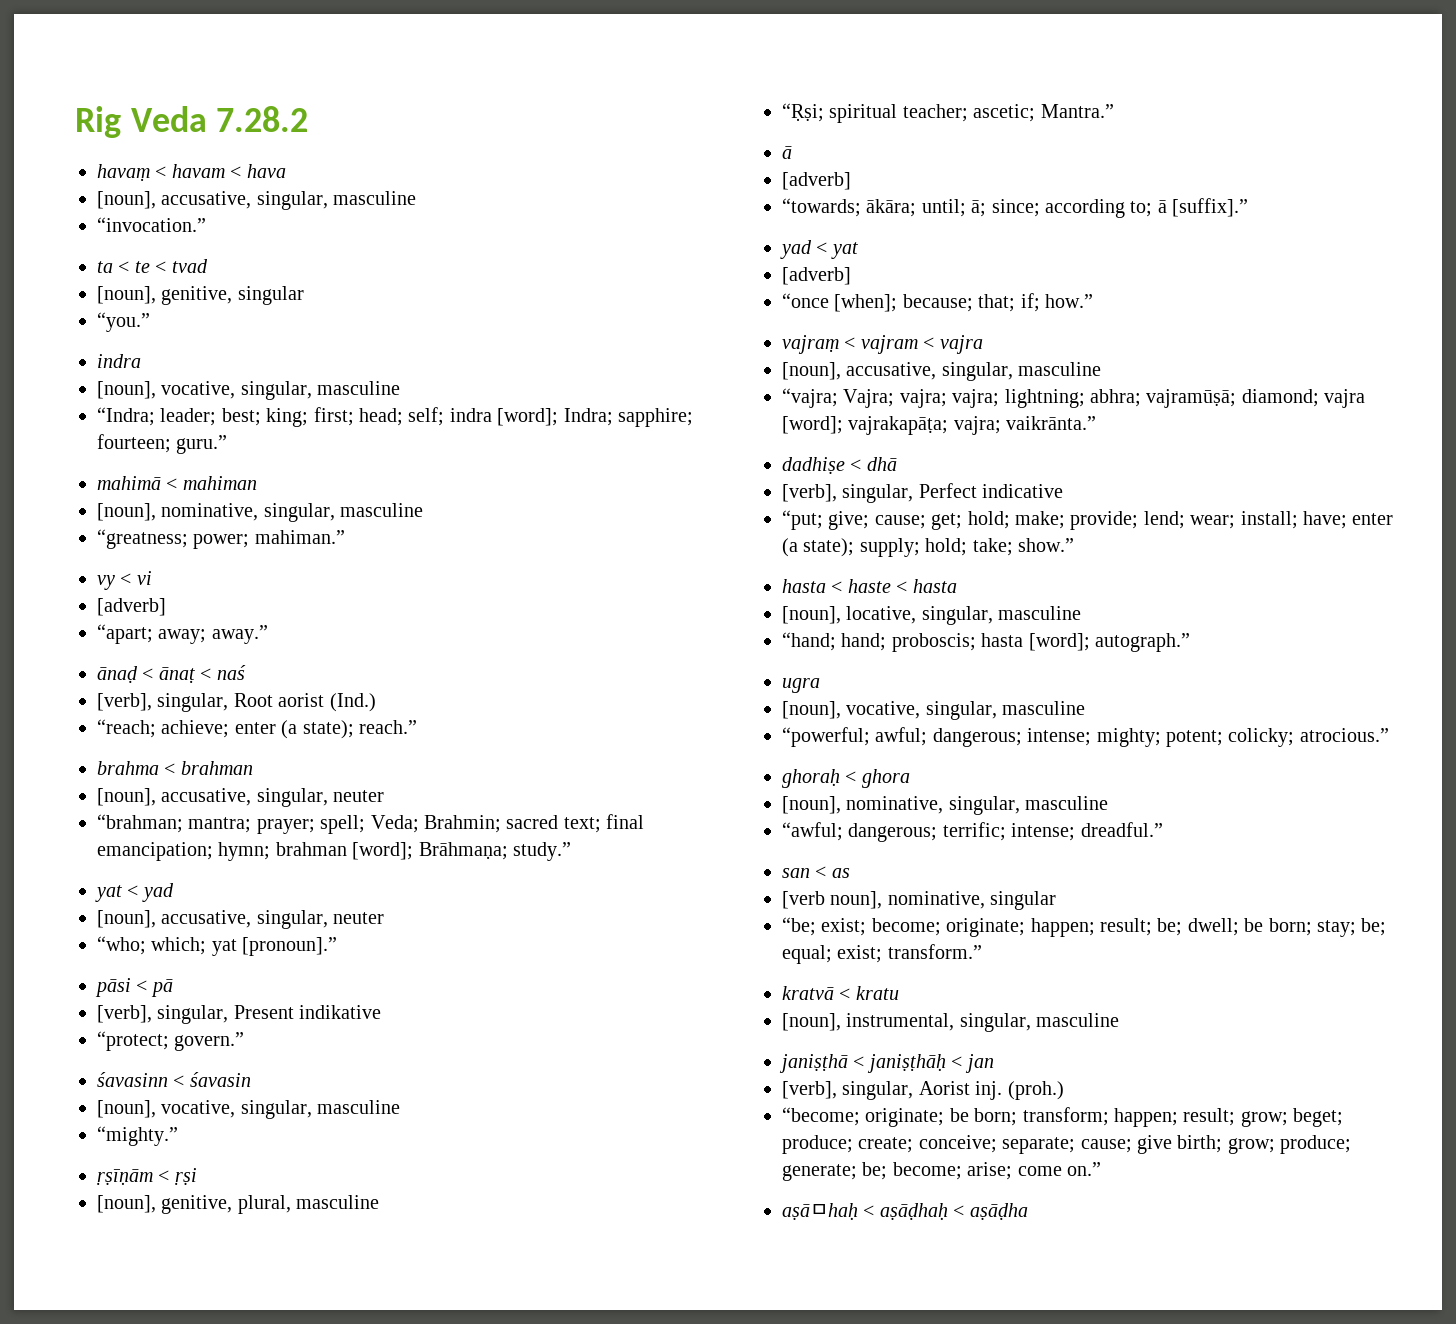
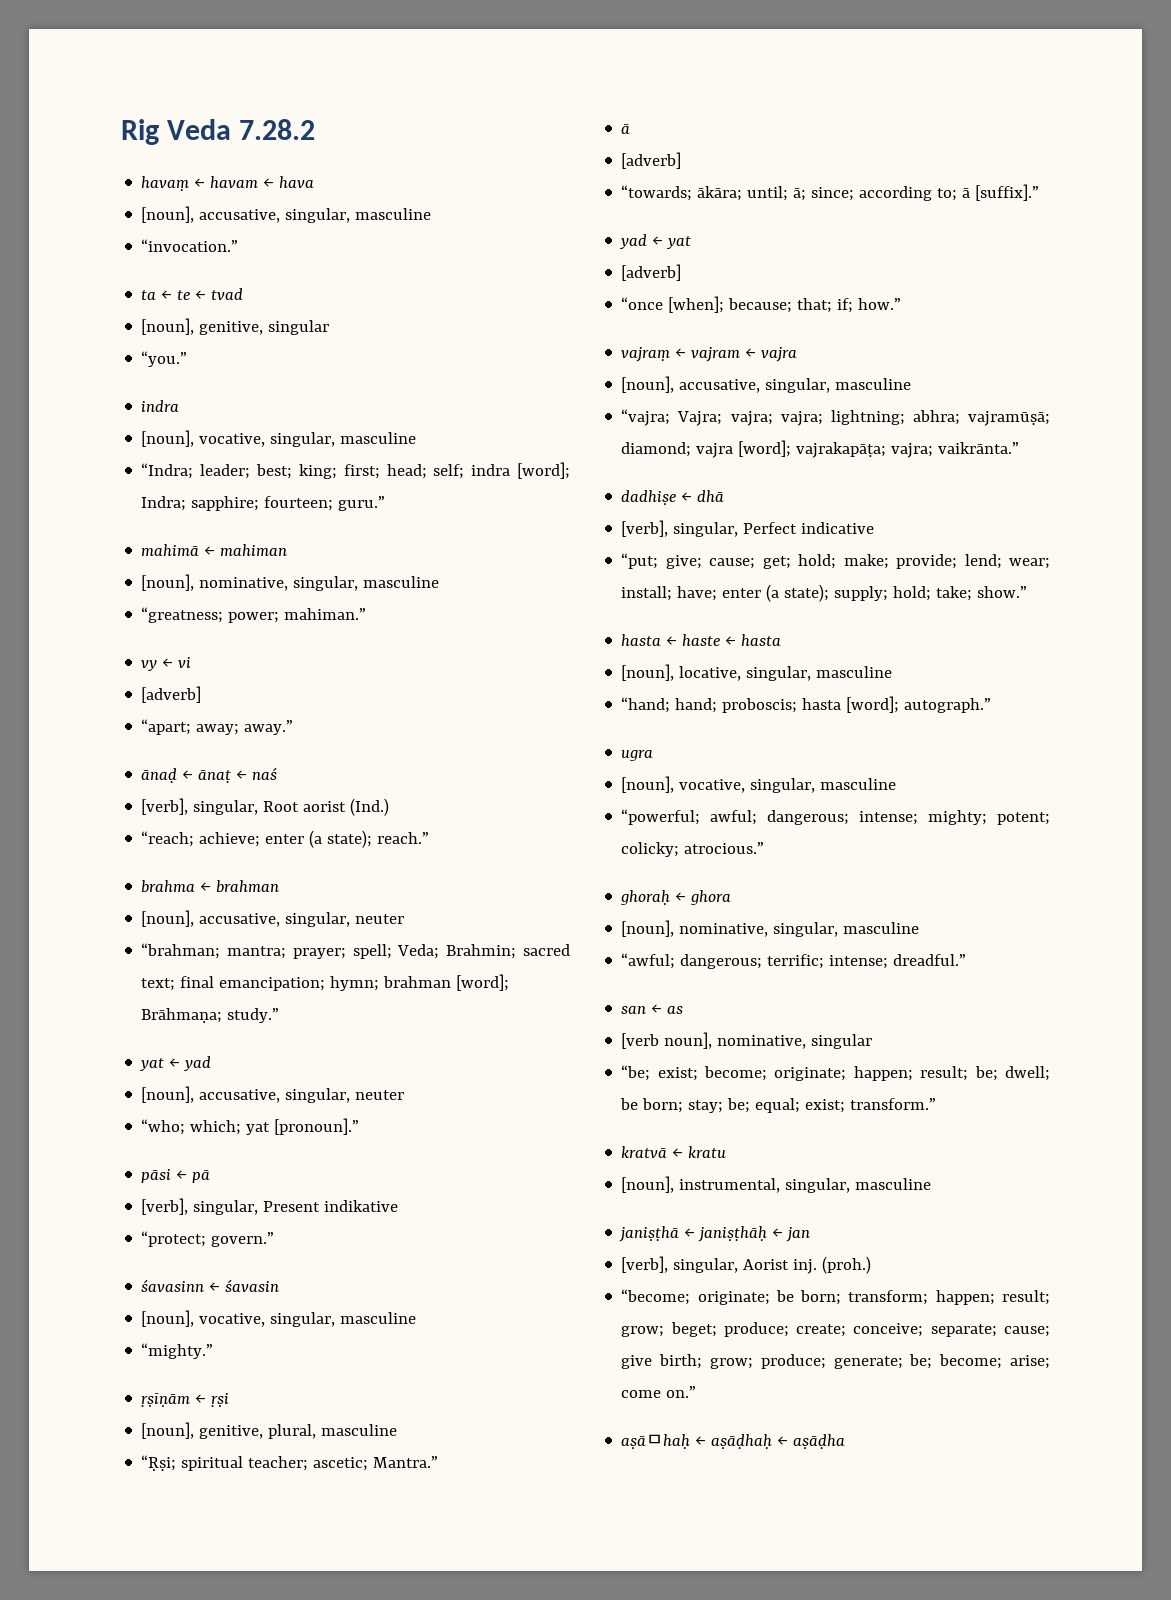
- havaṃ < havam < hava
+ havaṃ ← havam ← hava
- ta < te < tvad
+ ta ← te ← tvad
- mahimā < mahiman
+ mahimā ← mahiman
- vy < vi
+ vy ← vi
- ānaḍ < ānaṭ < naś
+ ānaḍ ← ānaṭ ← naś
- brahma < brahman
+ brahma ← brahman
- yat < yad
+ yat ← yad
- pāsi < pā
+ pāsi ← pā
- śavasinn < śavasin
+ śavasinn ← śavasin
- ṛṣīṇām < ṛṣi
+ ṛṣīṇām ← ṛṣi
- yad < yat
+ yad ← yat
- vajraṃ < vajram < vajra
+ vajraṃ ← vajram ← vajra
- dadhiṣe < dhā
+ dadhiṣe ← dhā
- hasta < haste < hasta
+ hasta ← haste ← hasta
- ghoraḥ < ghora
+ ghoraḥ ← ghora
- san < as
+ san ← as
- kratvā < kratu
+ kratvā ← kratu
- janiṣṭhā < janiṣṭhāḥ < jan
+ janiṣṭhā ← janiṣṭhāḥ ← jan
- aṣāﾱhaḥ < aṣāḍhaḥ < aṣāḍha
+ aṣāﾱhaḥ ← aṣāḍhaḥ ← aṣāḍha

